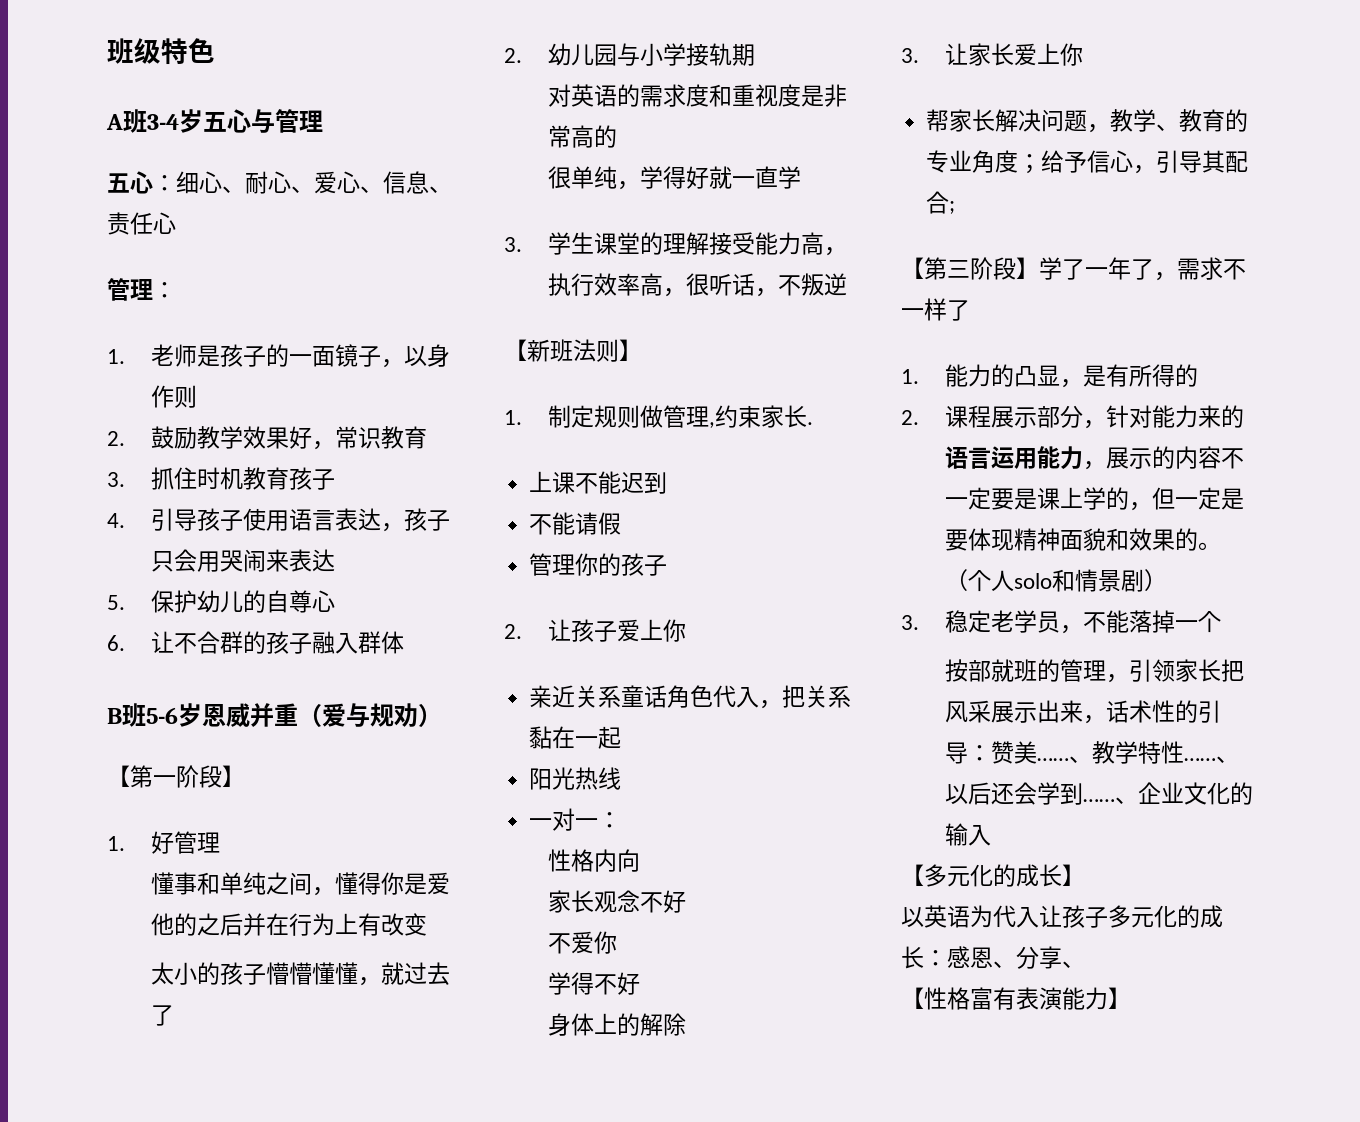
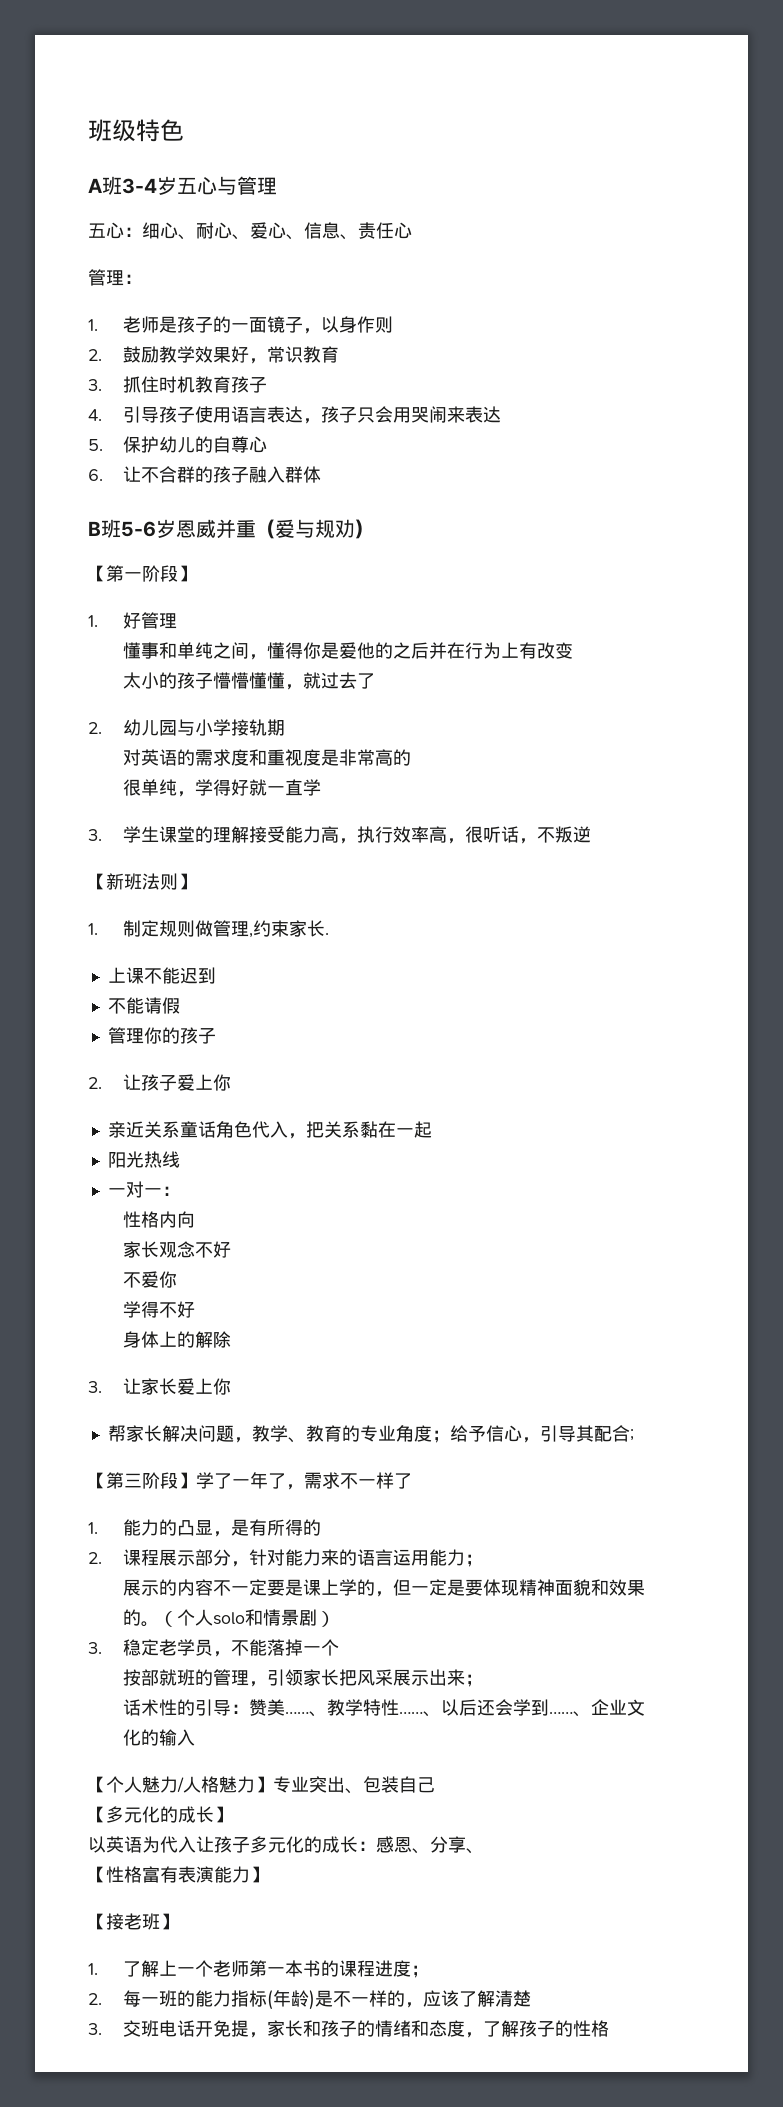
- 2.课程展示部分，针对能力来的语言运用能力，展示的内容不一定要是课上学的，但一定是要体现精神面貌和效果的。
+ 2.课程展示部分，针对能力来的语言运用能力；
+ 展示的内容不一定要是课上学的，但一定是要体现精神面貌和效果的。
- 按部就班的管理，引领家长把风采展示出来，话术性的引导：赞美……
+ 按部就班的管理，引领家长把风采展示出来；
+ 话术性的引导：赞美……
+ 【个人魅力/人格魅力】专业突出、包装自己
+ 【接老班】
+ 1.了解上一个老师第一本书的课程进度；
+ 2.每一班的能力指标(年龄)是不一样的，应该了解清楚
+ 3.交班电话开免提，家长和孩子的情绪和态度，了解孩子的性格

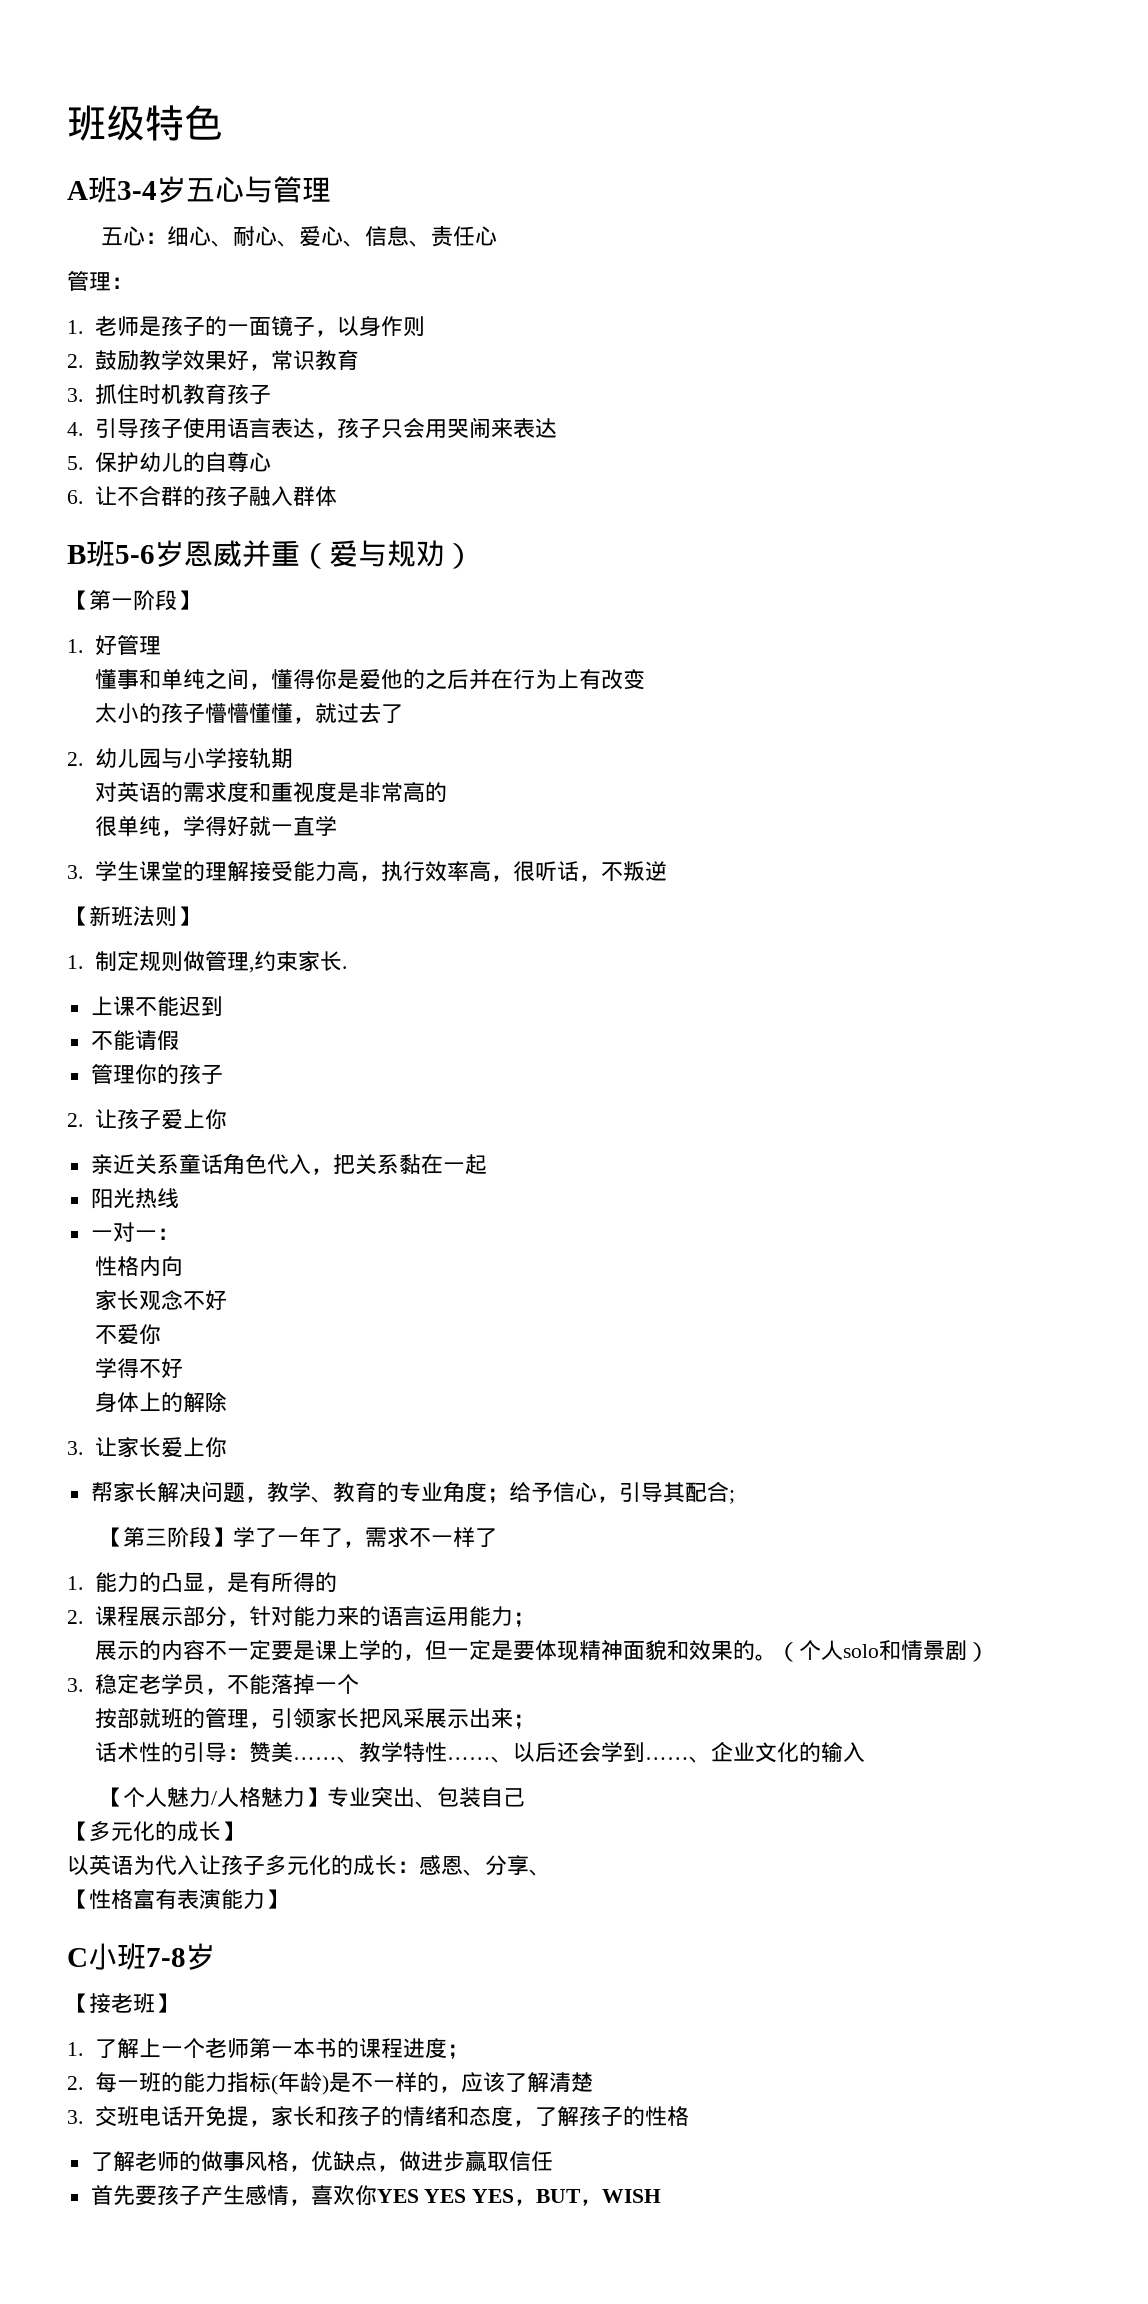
+ C小班7-8岁
+ 了解老师的做事风格，优缺点，做进步赢取信任
+ 首先要孩子产生感情，喜欢你YES YES YES，BUT，WISH

